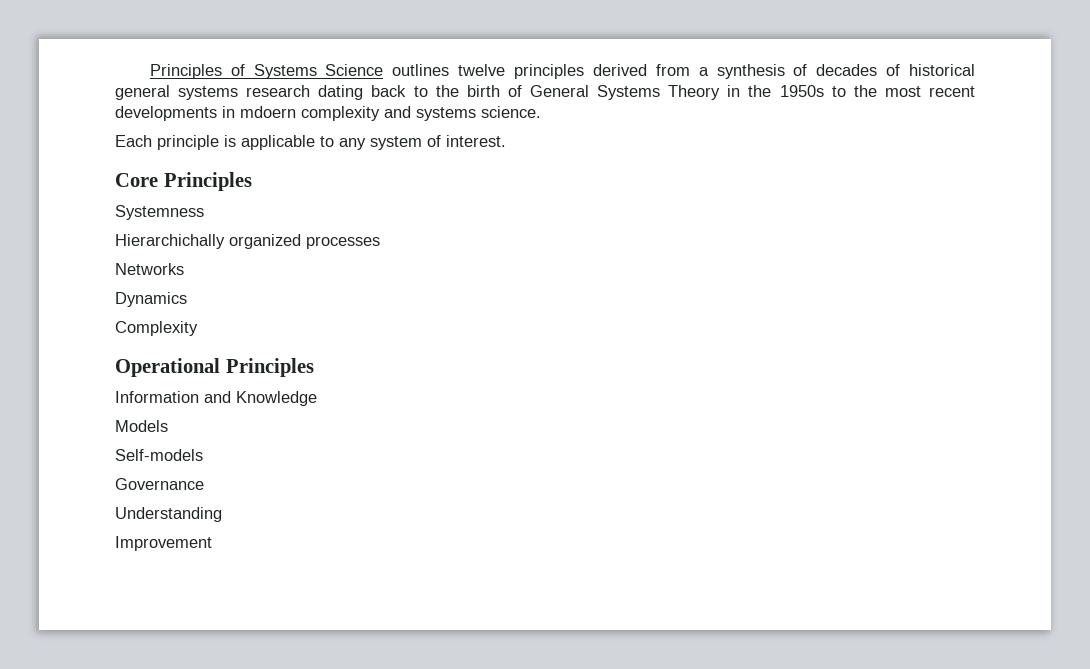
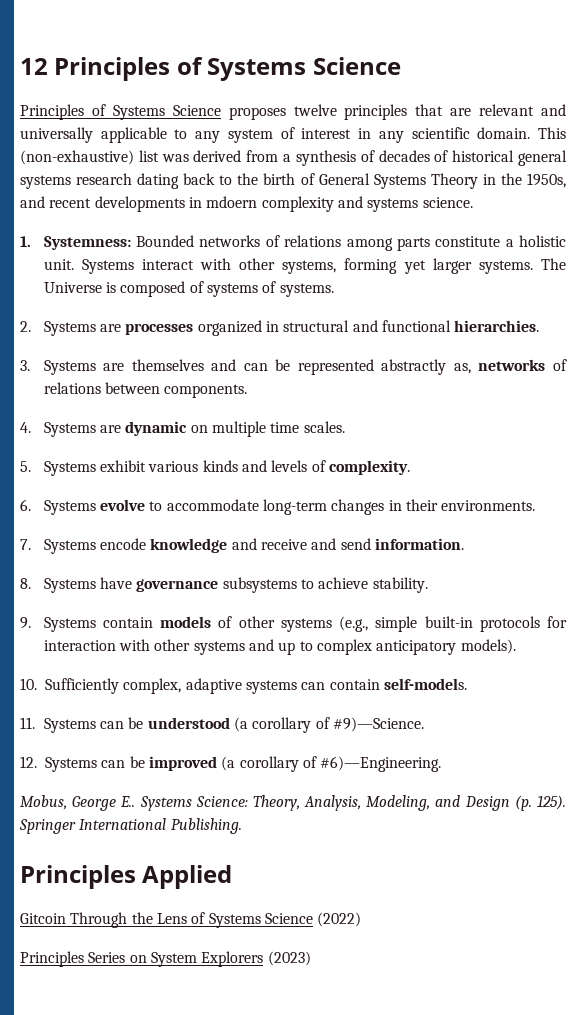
- Principles of Systems Science outlines twelve principles derived from a synthesis of decades of historical general systems research dating back to the birth of General Systems Theory in the 1950s to the most recent developments in mdoern complexity and systems science.
+ 12 Principles of Systems Science
+ Principles of Systems Science proposes twelve principles that are relevant and universally applicable to any system of interest in any scientific domain. This (non-exhaustive) list was derived from a synthesis of decades of historical general systems research dating back to the birth of General Systems Theory in the 1950s, and recent developments in mdoern complexity and systems science.
- Each principle is applicable to any system of interest.
- Core Principles
- Systemness
- Hierarchichally organized processes
- Networks
- Dynamics
- Complexity
- Operational Principles
- Information and Knowledge
- Models
- Self-models
- Governance
- Understanding
- Improvement
+ 1. Systemness: Bounded networks of relations among parts constitute a holistic unit. Systems interact with other systems, forming yet larger systems. The Universe is composed of systems of systems.
+ 2. Systems are processes organized in structural and functional hierarchies.
+ 3. Systems are themselves and can be represented abstractly as, networks of relations between components.
+ 4. Systems are dynamic on multiple time scales.
+ 5. Systems exhibit various kinds and levels of complexity.
+ 6. Systems evolve to accommodate long-term changes in their environments.
+ 7. Systems encode knowledge and receive and send information.
+ 8. Systems have governance subsystems to achieve stability.
+ 9. Systems contain models of other systems (e.g., simple built-in protocols for interaction with other systems and up to complex anticipatory models).
+ 10. Sufficiently complex, adaptive systems can contain self-models.
+ 11. Systems can be understood (a corollary of #9)—Science.
+ 12. Systems can be improved (a corollary of #6)—Engineering.
+ Mobus, George E.. Systems Science: Theory, Analysis, Modeling, and Design (p. 125). Springer International Publishing.
+ Principles Applied
+ Gitcoin Through the Lens of Systems Science (2022)
+ Principles Series on System Explorers (2023)

